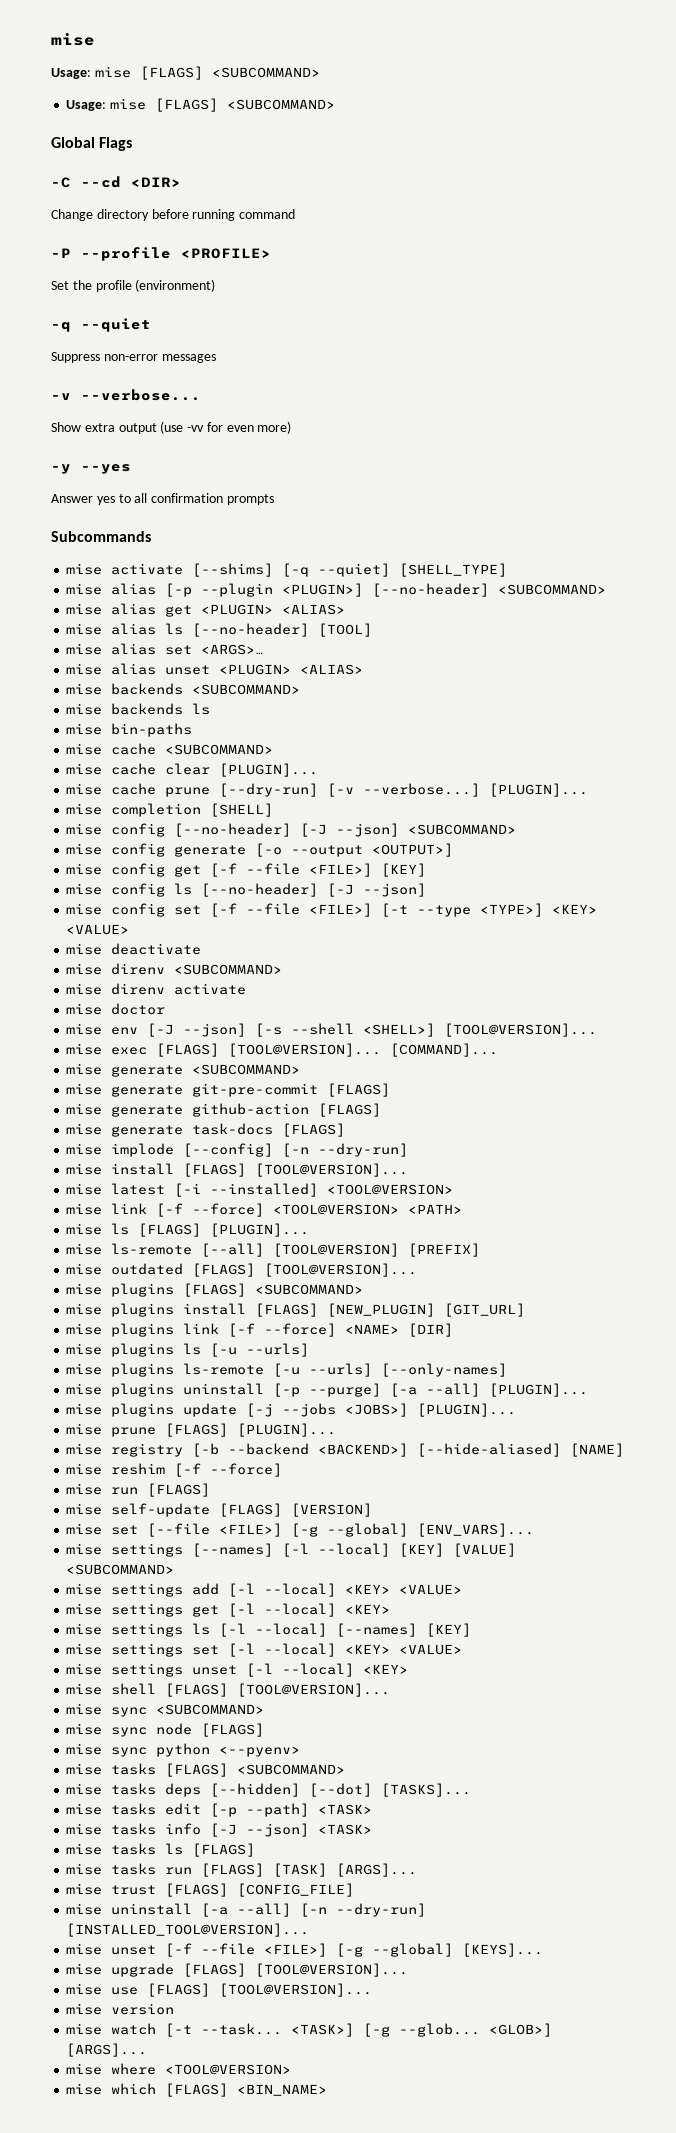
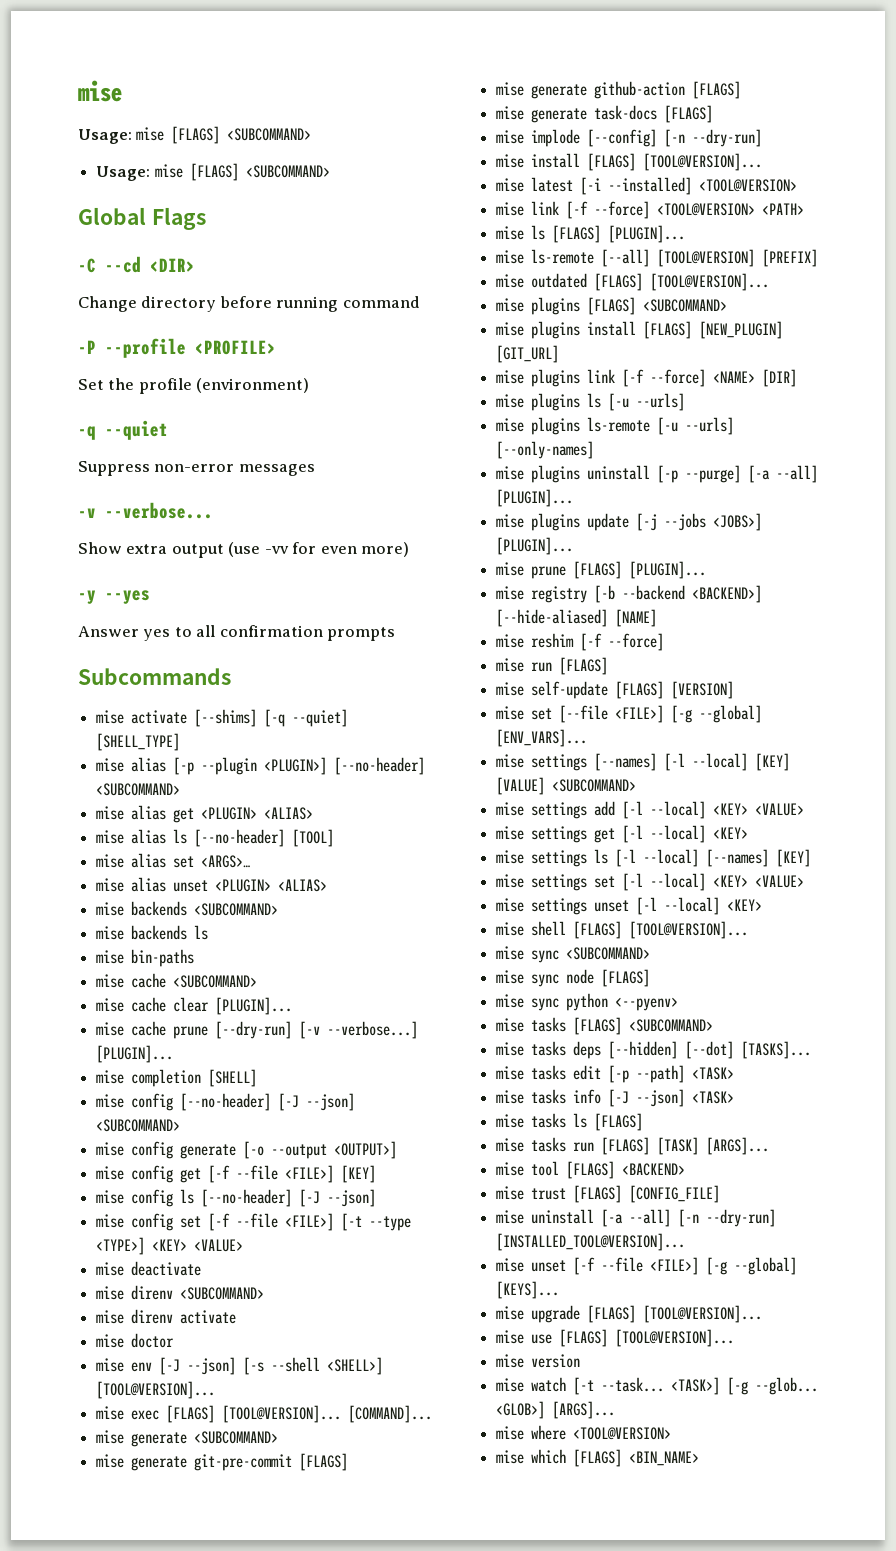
+ mise tool [FLAGS] <BACKEND>

